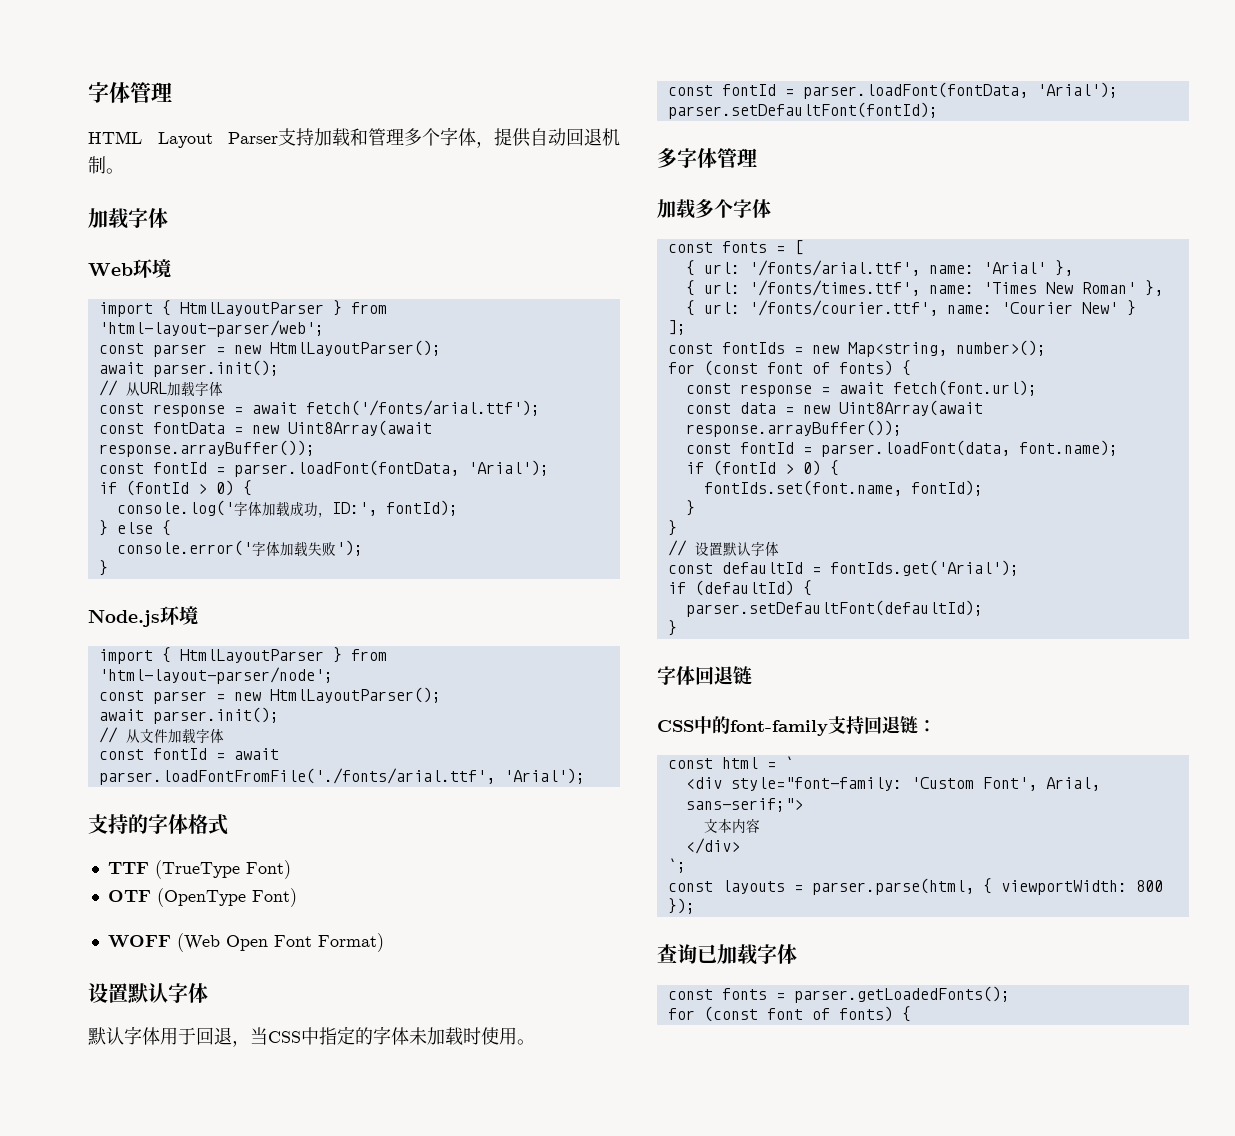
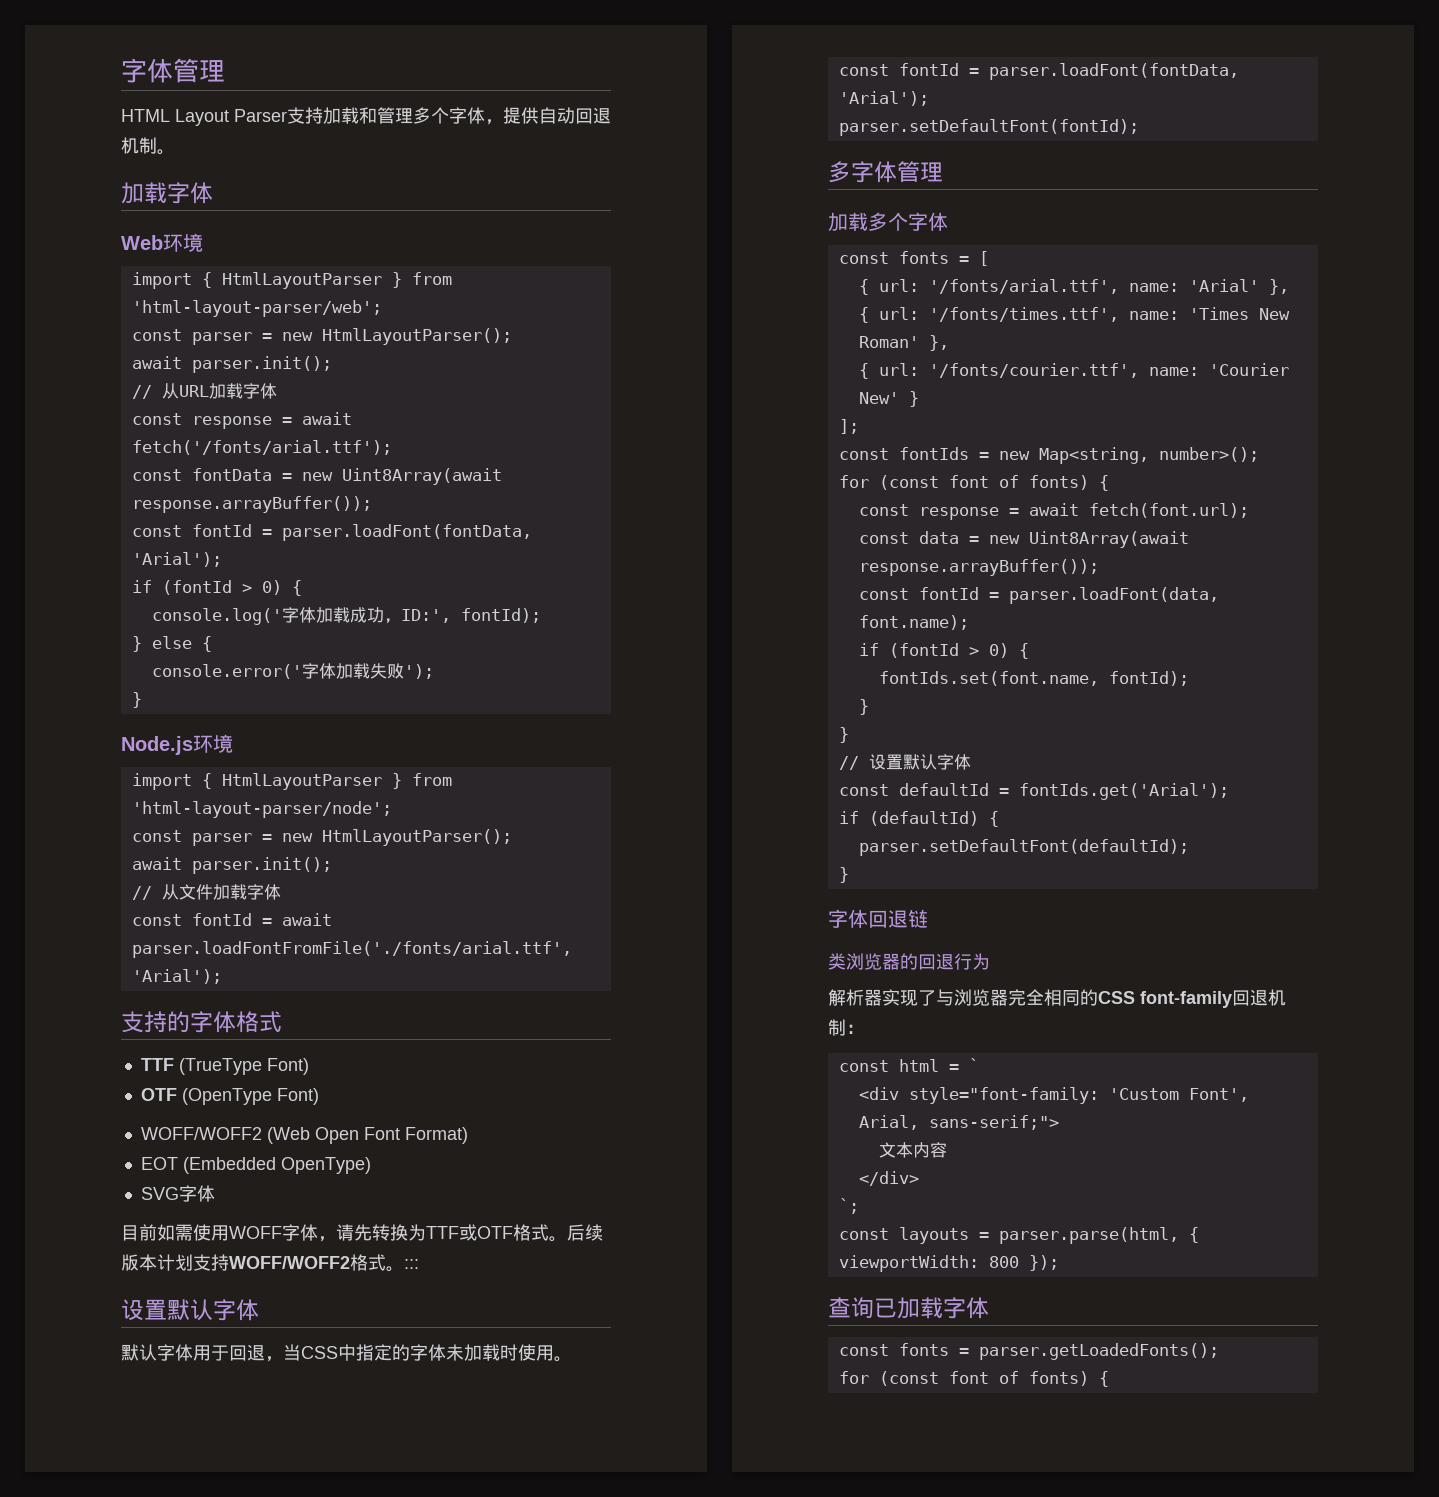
- WOFF (Web Open Font Format)
+ WOFF/WOFF2 (Web Open Font Format)
+ EOT (Embedded OpenType)
+ SVG字体
+ 目前如需使用WOFF字体，请先转换为TTF或OTF格式。后续版本计划支持WOFF/WOFF2格式。:::
- CSS中的font-family支持回退链：
+ 类浏览器的回退行为
+ 解析器实现了与浏览器完全相同的CSS font-family回退机制：

